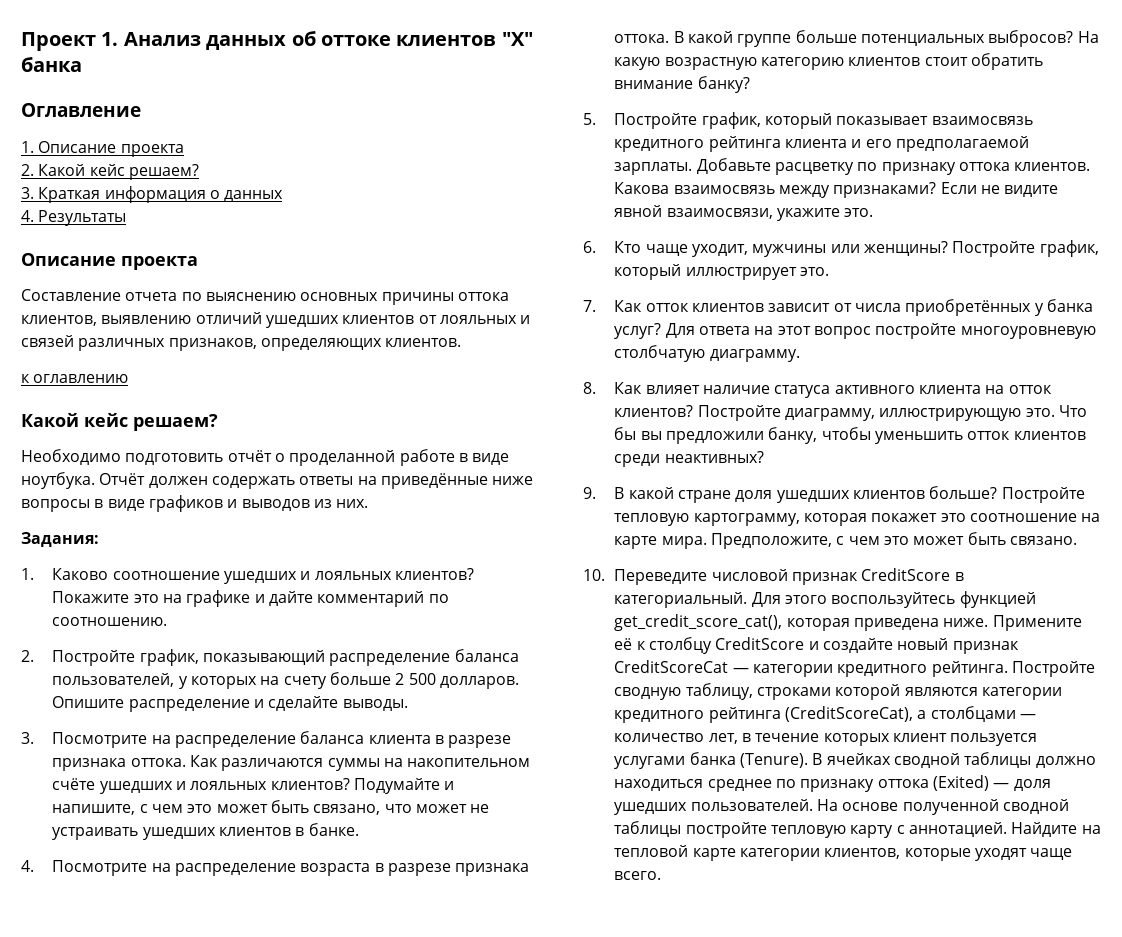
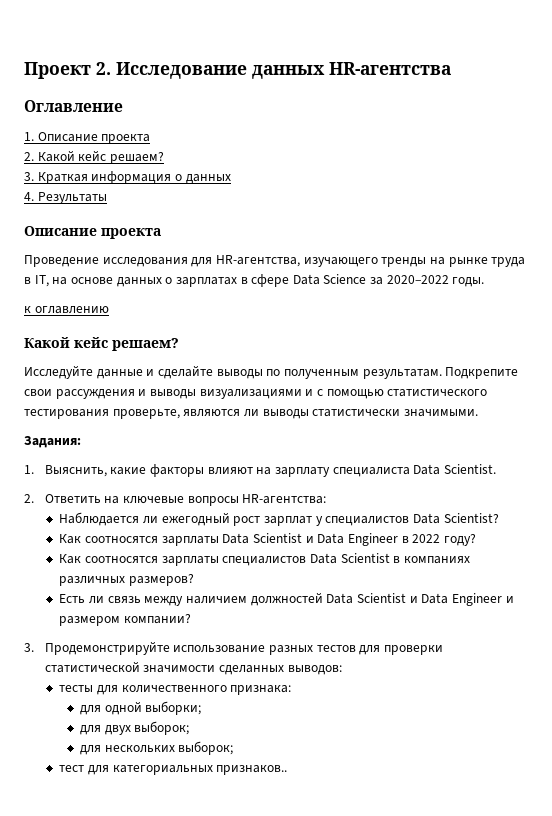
- Проект 1. Анализ данных об оттоке клиентов "Х" банка
+ Проект 2. Исследование данных HR-агентства
- Составление отчета по выяснению основных причины оттока клиентов, выявлению отличий ушедших клиентов от лояльных и связей различных признаков, определяющих клиентов.
+ Проведение исследования для HR-агентства, изучающего тренды на рынке труда в IT, на основе данных о зарплатах в сфере Data Science за 2020–2022 годы.
- Необходимо подготовить отчёт о проделанной работе в виде ноутбука. Отчёт должен содержать ответы на приведённые ниже вопросы в виде графиков и выводов из них.
+ Исследуйте данные и сделайте выводы по полученным результатам. Подкрепите свои рассуждения и выводы визуализациями и с помощью статистического тестирования проверьте, являются ли выводы статистически значимыми.
  Задания:
- 1. Каково соотношение ушедших и лояльных клиентов? Покажите это на графике и дайте комментарий по соотношению.
- 2. Постройте график, показывающий распределение баланса пользователей, у которых на счету больше 2 500 долларов. Опишите распределение и сделайте выводы.
- 3. Посмотрите на распределение баланса клиента в разрезе признака оттока. Как различаются суммы на накопительном счёте ушедших и лояльных клиентов? Подумайте и напишите, с чем это может быть связано, что может не устраивать ушедших клиентов в банке.
- 4. Посмотрите на распределение возраста в разрезе признака оттока. В какой группе больше потенциальных выбросов? На какую возрастную категорию клиентов стоит обратить внимание банку?
- 5. Постройте график, который показывает взаимосвязь кредитного рейтинга клиента и его предполагаемой зарплаты. Добавьте расцветку по признаку оттока клиентов. Какова взаимосвязь между признаками? Если не видите явной взаимосвязи, укажите это.
- 6. Кто чаще уходит, мужчины или женщины? Постройте график, который иллюстрирует это.
- 7. Как отток клиентов зависит от числа приобретённых у банка услуг? Для ответа на этот вопрос постройте многоуровневую столбчатую диаграмму.
- 8. Как влияет наличие статуса активного клиента на отток клиентов? Постройте диаграмму, иллюстрирующую это. Что бы вы предложили банку, чтобы уменьшить отток клиентов среди неактивных?
- 9. В какой стране доля ушедших клиентов больше? Постройте тепловую картограмму, которая покажет это соотношение на карте мира. Предположите, с чем это может быть связано.
- 10. Переведите числовой признак CreditScore в категориальный. Для этого воспользуйтесь функцией get_credit_score_cat(), которая приведена ниже. Примените её к столбцу CreditScore и создайте новый признак CreditScoreCat — категории кредитного рейтинга. Постройте сводную таблицу, строками которой являются категории кредитного рейтинга (CreditScoreCat), а столбцами — количество лет, в течение которых клиент пользуется услугами банка (Tenure). В ячейках сводной таблицы должно находиться среднее по признаку оттока (Exited) — доля ушедших пользователей. На основе полученной сводной таблицы постройте тепловую карту с аннотацией. Найдите на тепловой карте категории клиентов, которые уходят чаще всего.
+ 1. Выяснить, какие факторы влияют на зарплату специалиста Data Scientist.
+ 2. Ответить на ключевые вопросы HR-агентства:
+ Наблюдается ли ежегодный рост зарплат у специалистов Data Scientist?
+ Как соотносятся зарплаты Data Scientist и Data Engineer в 2022 году?
+ Как соотносятся зарплаты специалистов Data Scientist в компаниях различных размеров?
+ Есть ли связь между наличием должностей Data Scientist и Data Engineer и размером компании?
+ 3. Продемонстрируйте использование разных тестов для проверки статистической значимости сделанных выводов:
+ тесты для количественного признака:
+ для одной выборки;
+ для двух выборок;
+ для нескольких выборок;
+ тест для категориальных признаков..

